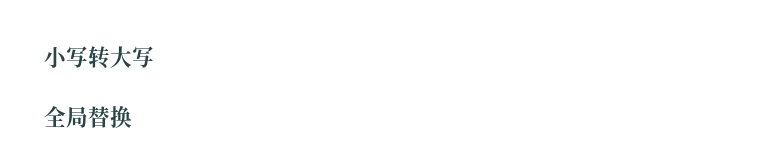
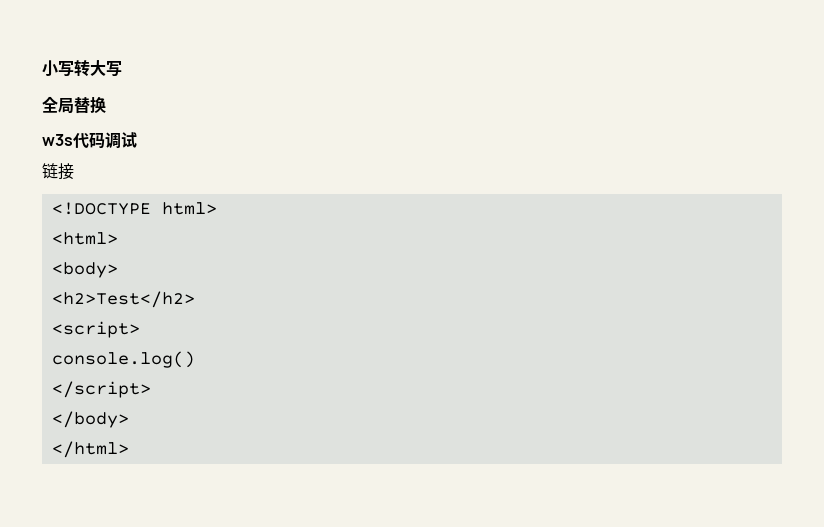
+ w3s代码调试
+ 链接
+ <!DOCTYPE html>
+ <html>
+ <body>
+ <h2>Test</h2>
+ <script>
+ console.log()
+ </script>
+ </body>
+ </html>

